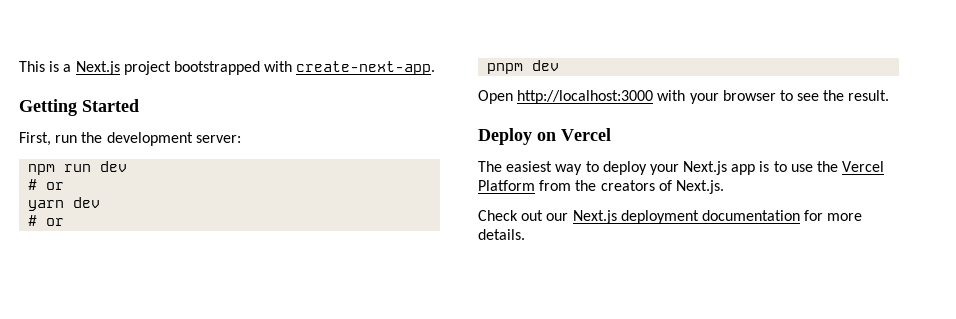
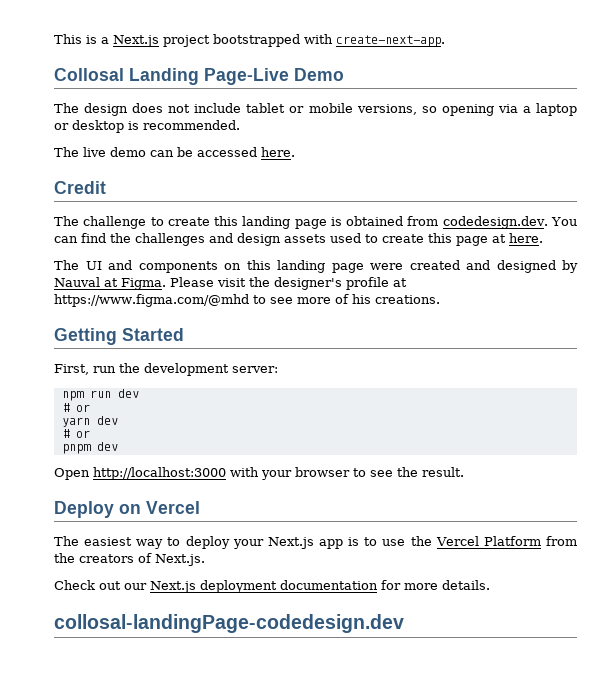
+ Collosal Landing Page-Live Demo
+ The design does not include tablet or mobile versions, so opening via a laptop or desktop is recommended.
+ The live demo can be accessed here.
+ Credit
+ The challenge to create this landing page is obtained from codedesign.dev. You can find the challenges and design assets used to create this page at here.
+ The UI and components on this landing page were created and designed by Nauval at Figma. Please visit the designer's profile at https://www.figma.com/@mhd to see more of his creations.
+ collosal-landingPage-codedesign.dev

